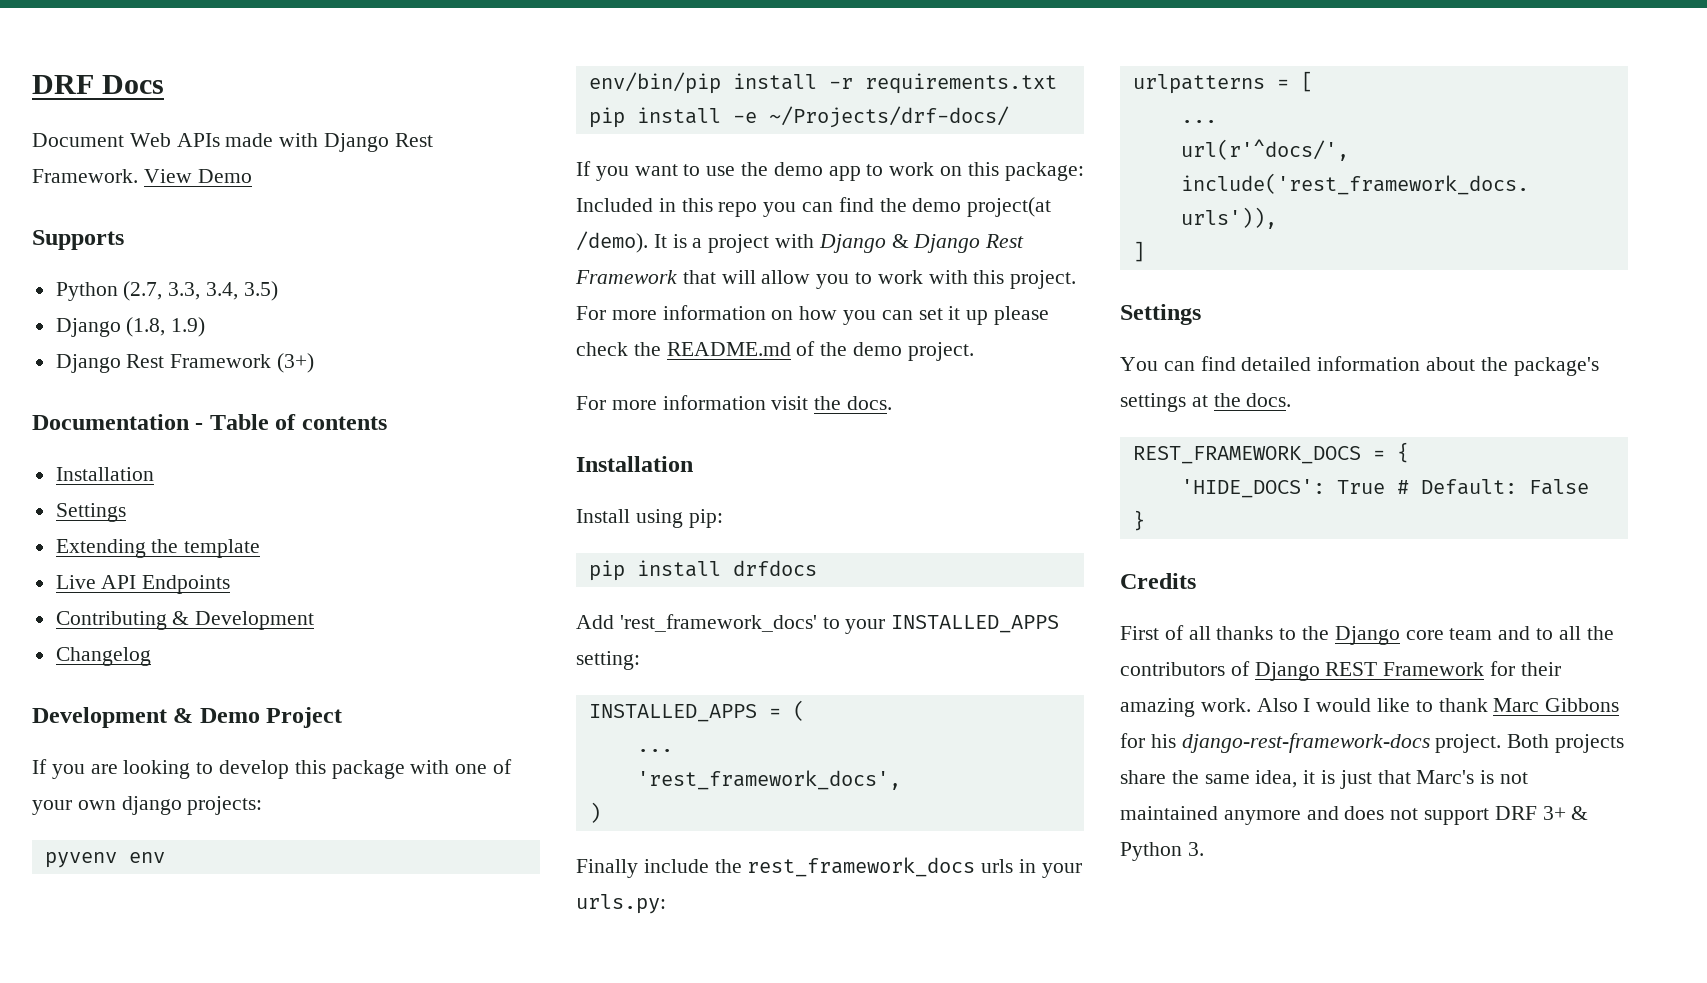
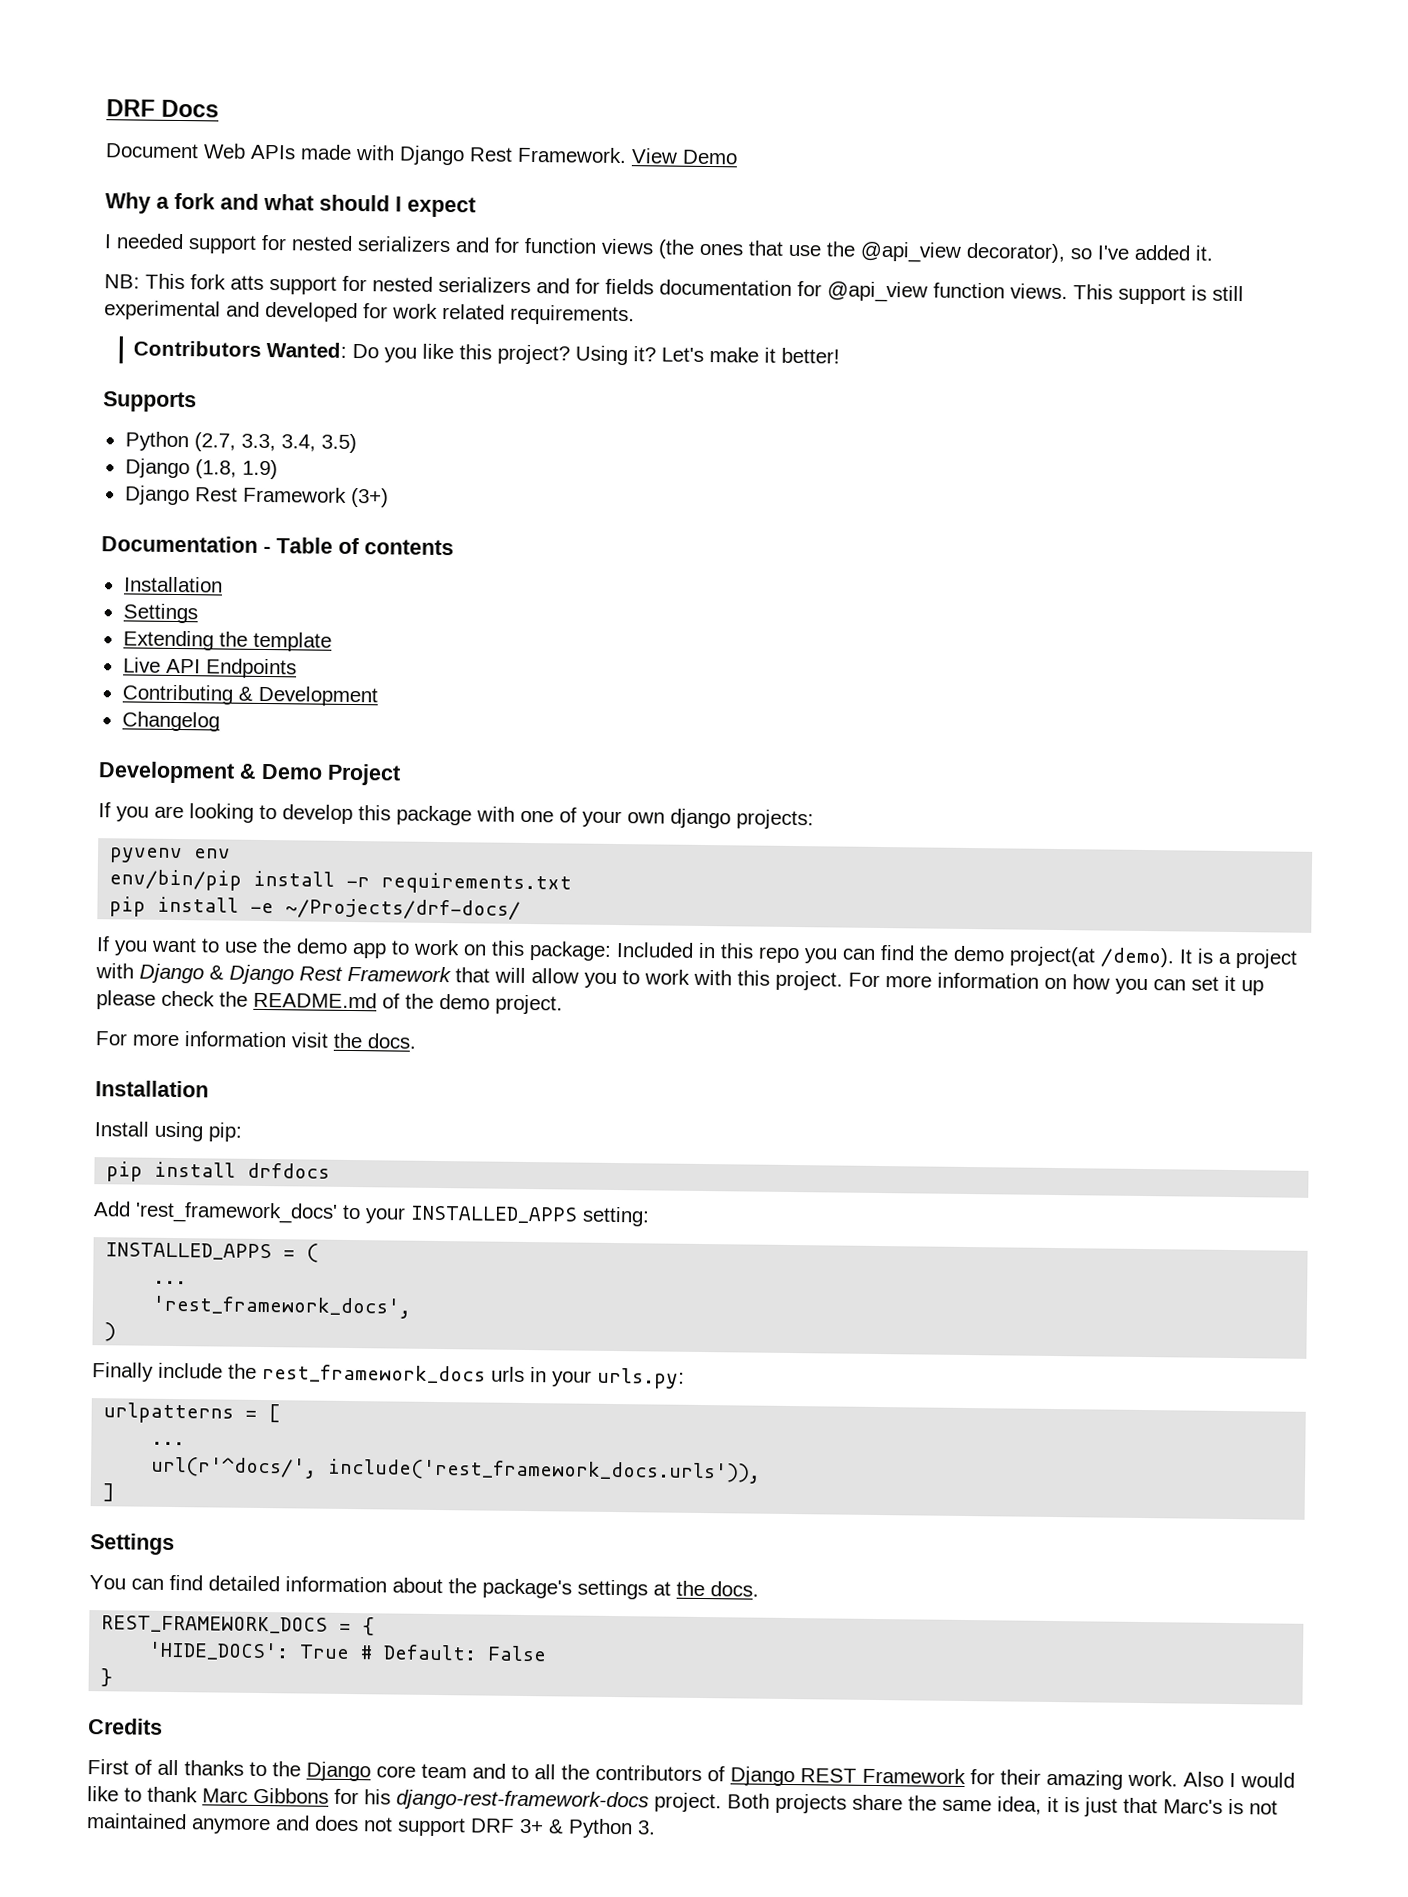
+ Why a fork and what should I expect
+ I needed support for nested serializers and for function views (the ones that use the @api_view decorator), so I've added it.
+ NB: This fork atts support for nested serializers and for fields documentation for @api_view function views. This support is still experimental and developed for work related requirements.
+ Contributors Wanted: Do you like this project? Using it? Let's make it better!

